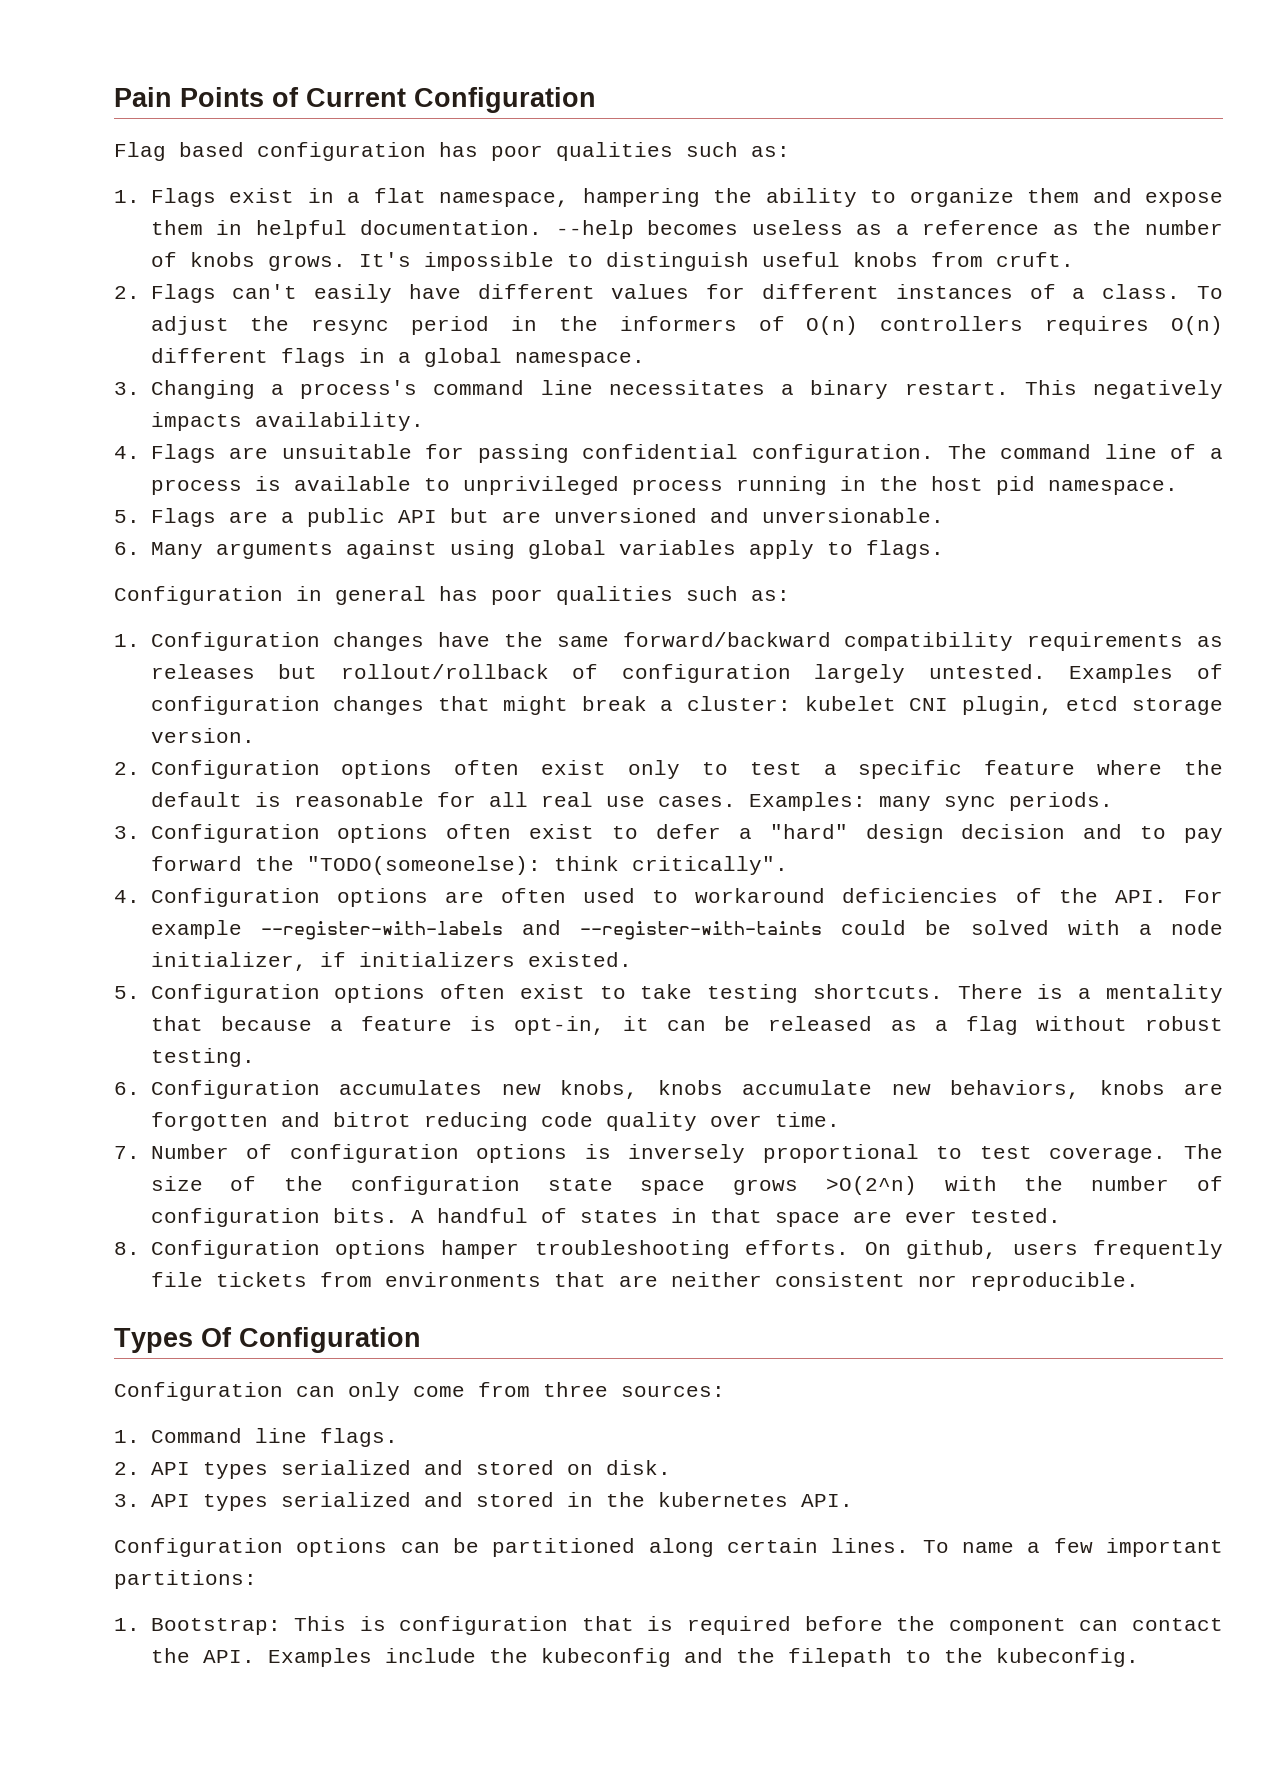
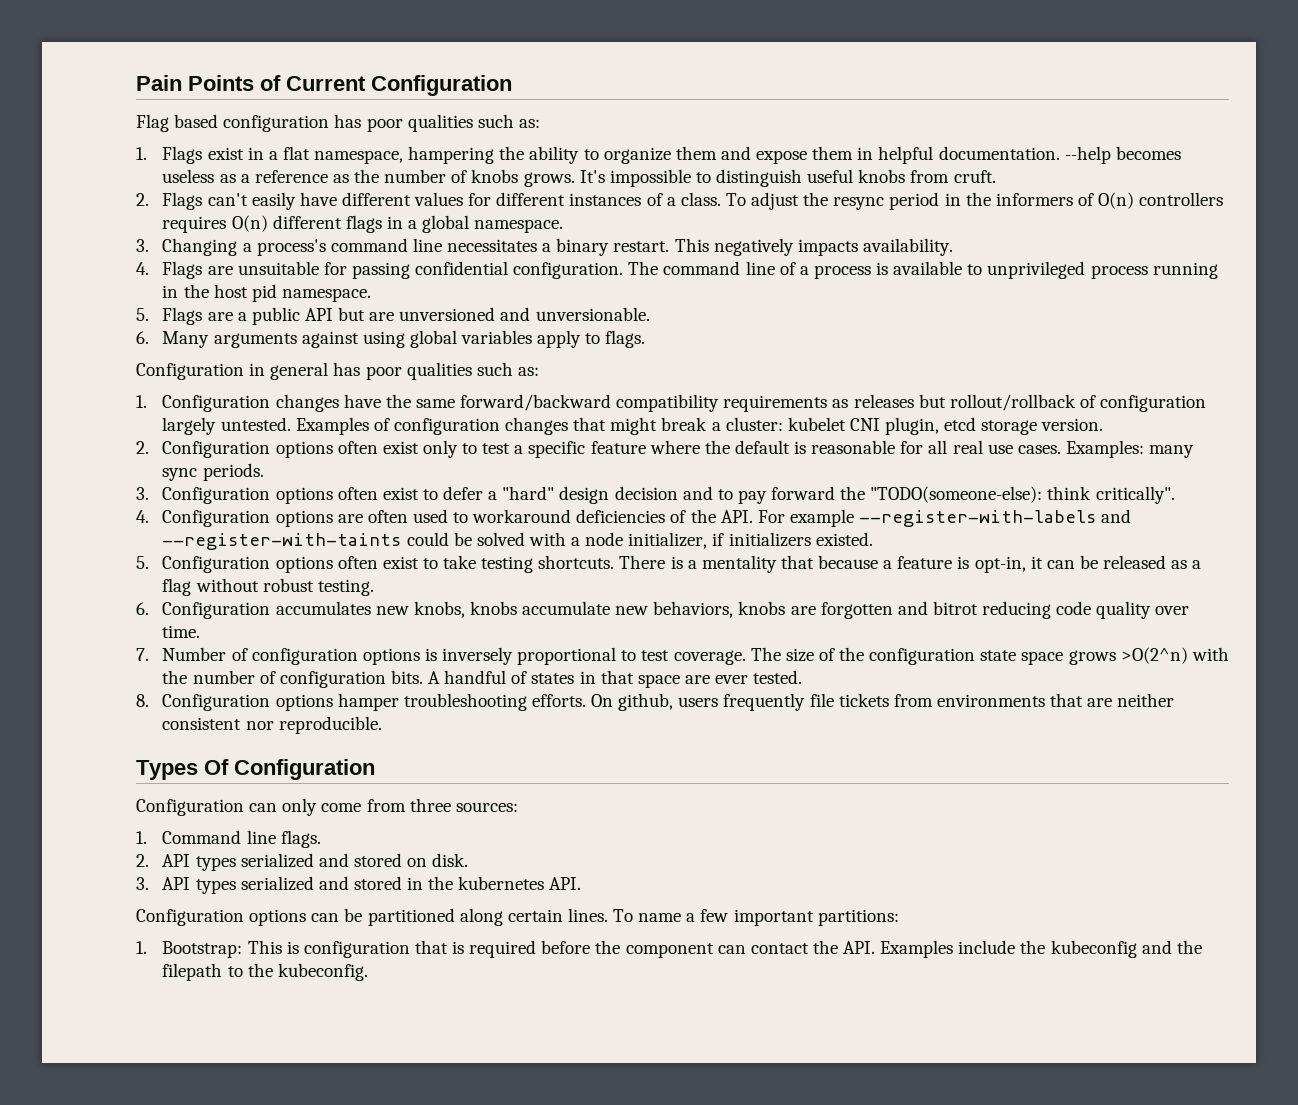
- 3. Configuration options often exist to defer a "hard" design decision and to pay forward the "TODO(someonelse): think critically".
+ 3. Configuration options often exist to defer a "hard" design decision and to pay forward the "TODO(someone-else): think critically".

